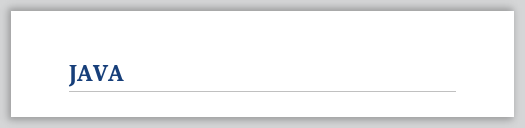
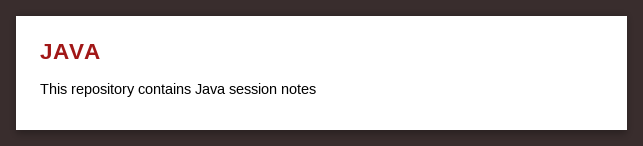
+ This repository contains Java session notes

